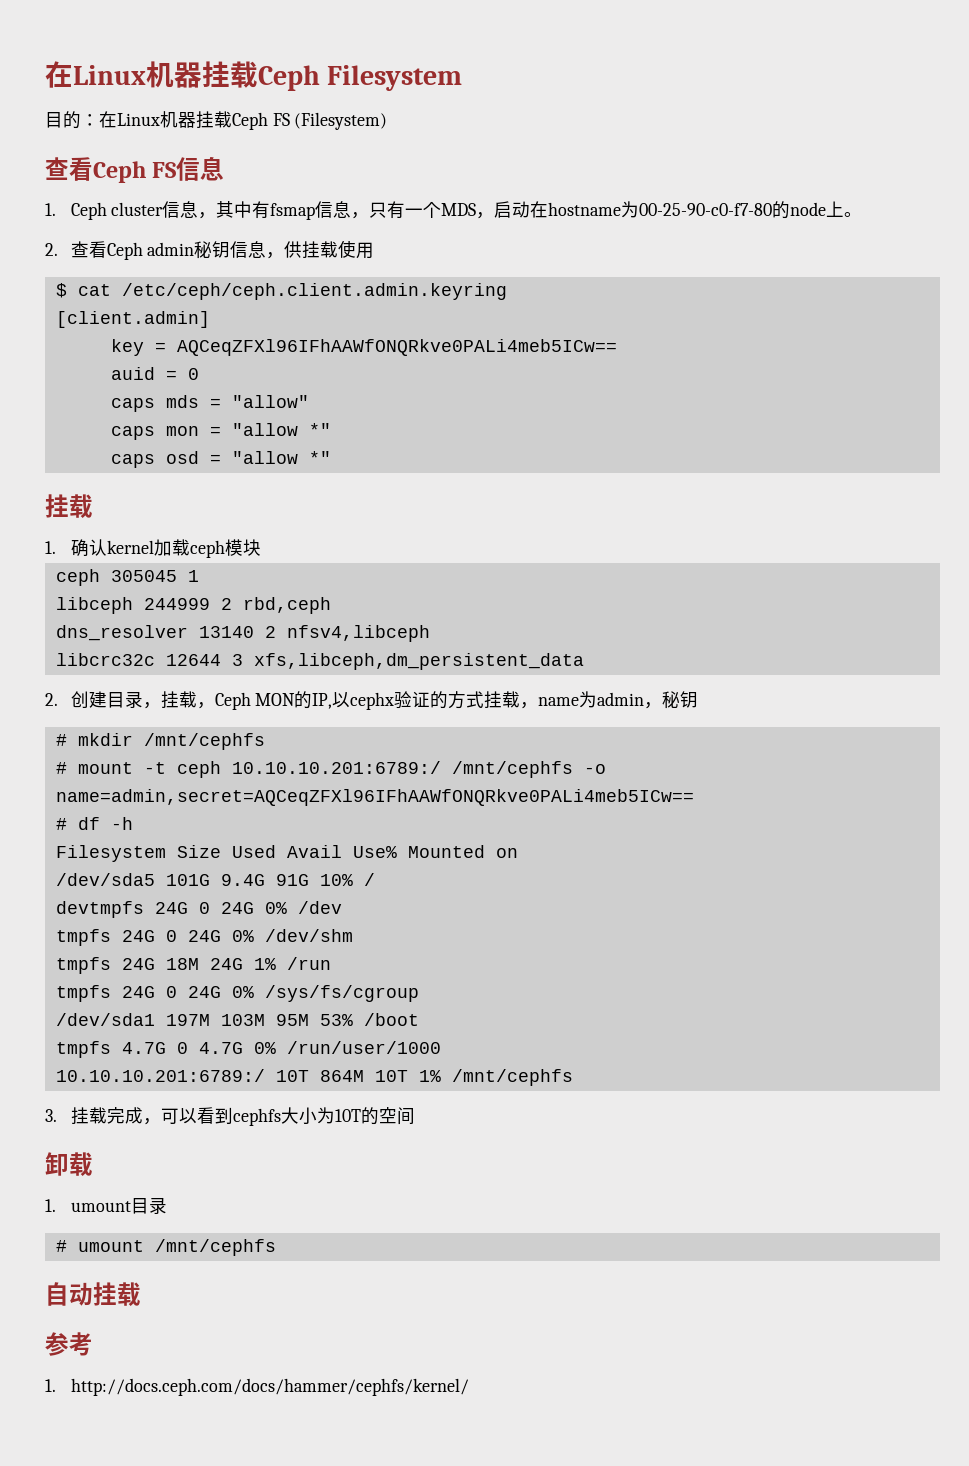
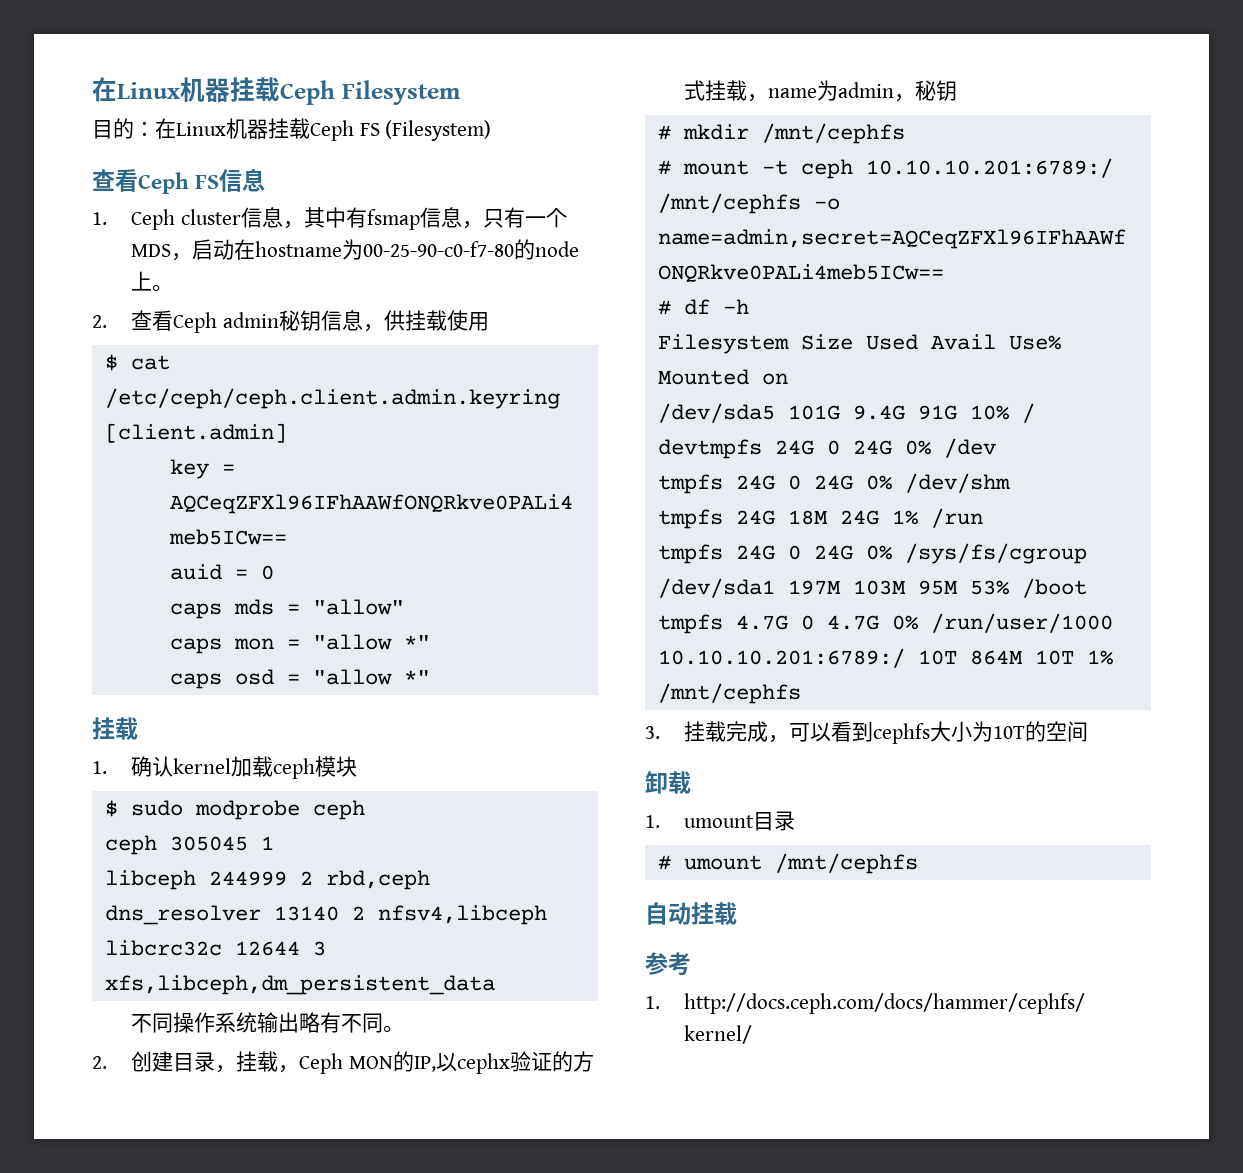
+ $ sudo modprobe ceph
+ 不同操作系统输出略有不同。

